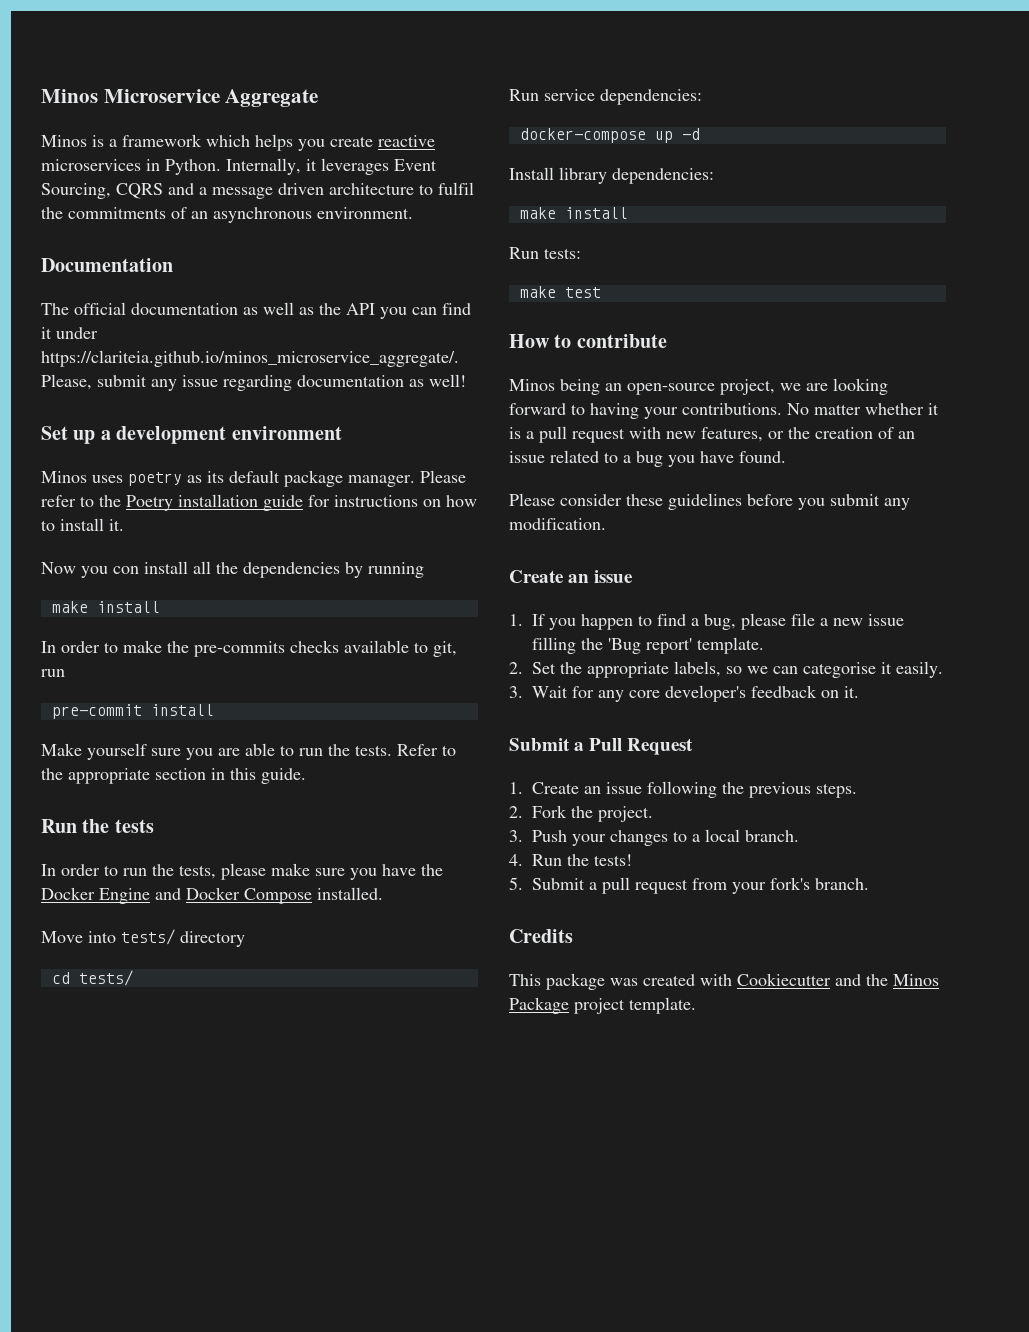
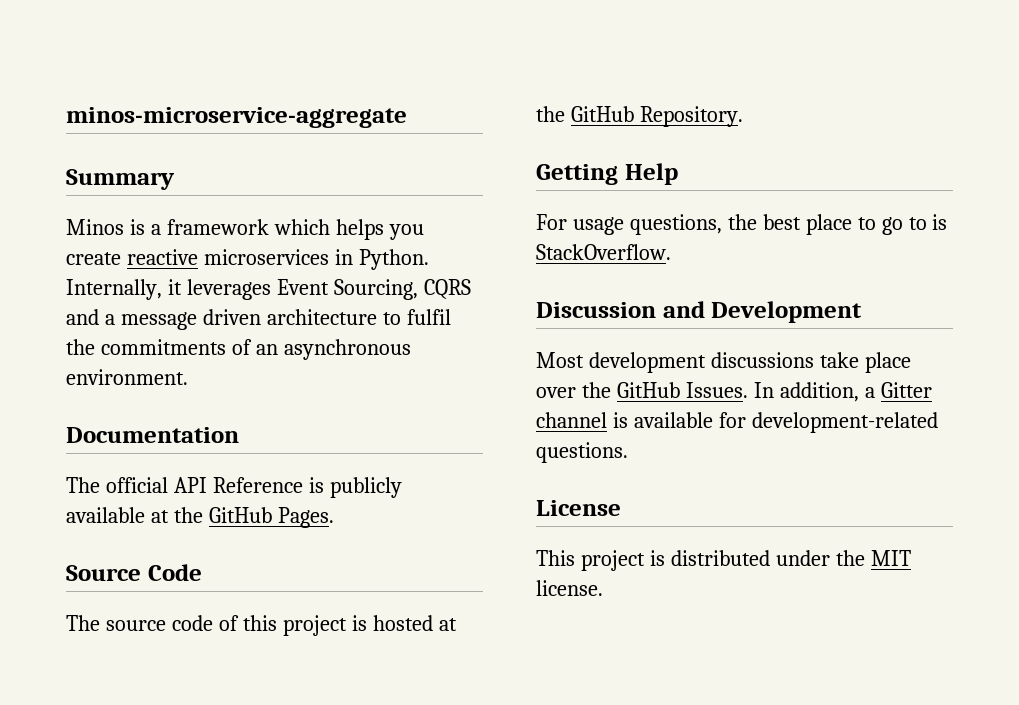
- Minos Microservice Aggregate
+ minos-microservice-aggregate
+ Summary
- The official documentation as well as the API you can find it under https://clariteia.github.io/minos_microservice_aggregate/. Please, submit any issue regarding documentation as well!
- Set up a development environment
- Minos uses poetry as its default package manager. Please refer to the Poetry installation guide for instructions on how to install it.
- Now you con install all the dependencies by running
- make install
- In order to make the pre-commits checks available to git, run
- pre-commit install
- Make yourself sure you are able to run the tests. Refer to the appropriate section in this guide.
- Run the tests
- In order to run the tests, please make sure you have the Docker Engine and Docker Compose installed.
- Move into tests/ directory
- cd tests/
- Run service dependencies:
- docker-compose up -d
- Install library dependencies:
- make install
- Run tests:
- make test
- How to contribute
- Minos being an open-source project, we are looking forward to having your contributions. No matter whether it is a pull request with new features, or the creation of an issue related to a bug you have found.
- Please consider these guidelines before you submit any modification.
- Create an issue
- 1. If you happen to find a bug, please file a new issue filling the 'Bug report' template.
- 2. Set the appropriate labels, so we can categorise it easily.
- 3. Wait for any core developer's feedback on it.
- Submit a Pull Request
- 1. Create an issue following the previous steps.
- 2. Fork the project.
- 3. Push your changes to a local branch.
- 4. Run the tests!
- 5. Submit a pull request from your fork's branch.
- Credits
- This package was created with Cookiecutter and the Minos Package project template.
+ The official API Reference is publicly available at the GitHub Pages.
+ Source Code
+ The source code of this project is hosted at the GitHub Repository.
+ Getting Help
+ For usage questions, the best place to go to is StackOverflow.
+ Discussion and Development
+ Most development discussions take place over the GitHub Issues. In addition, a Gitter channel is available for development-related questions.
+ License
+ This project is distributed under the MIT license.

